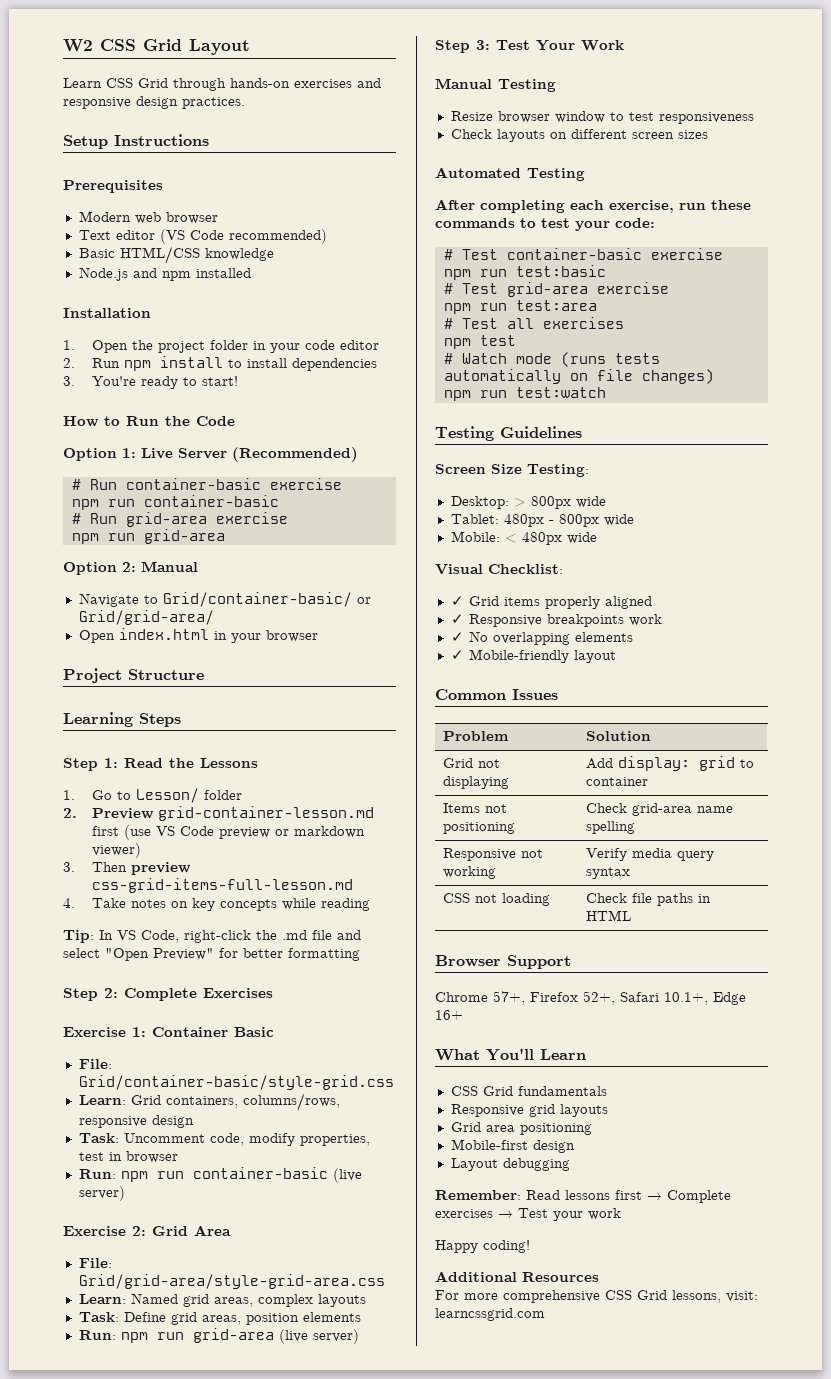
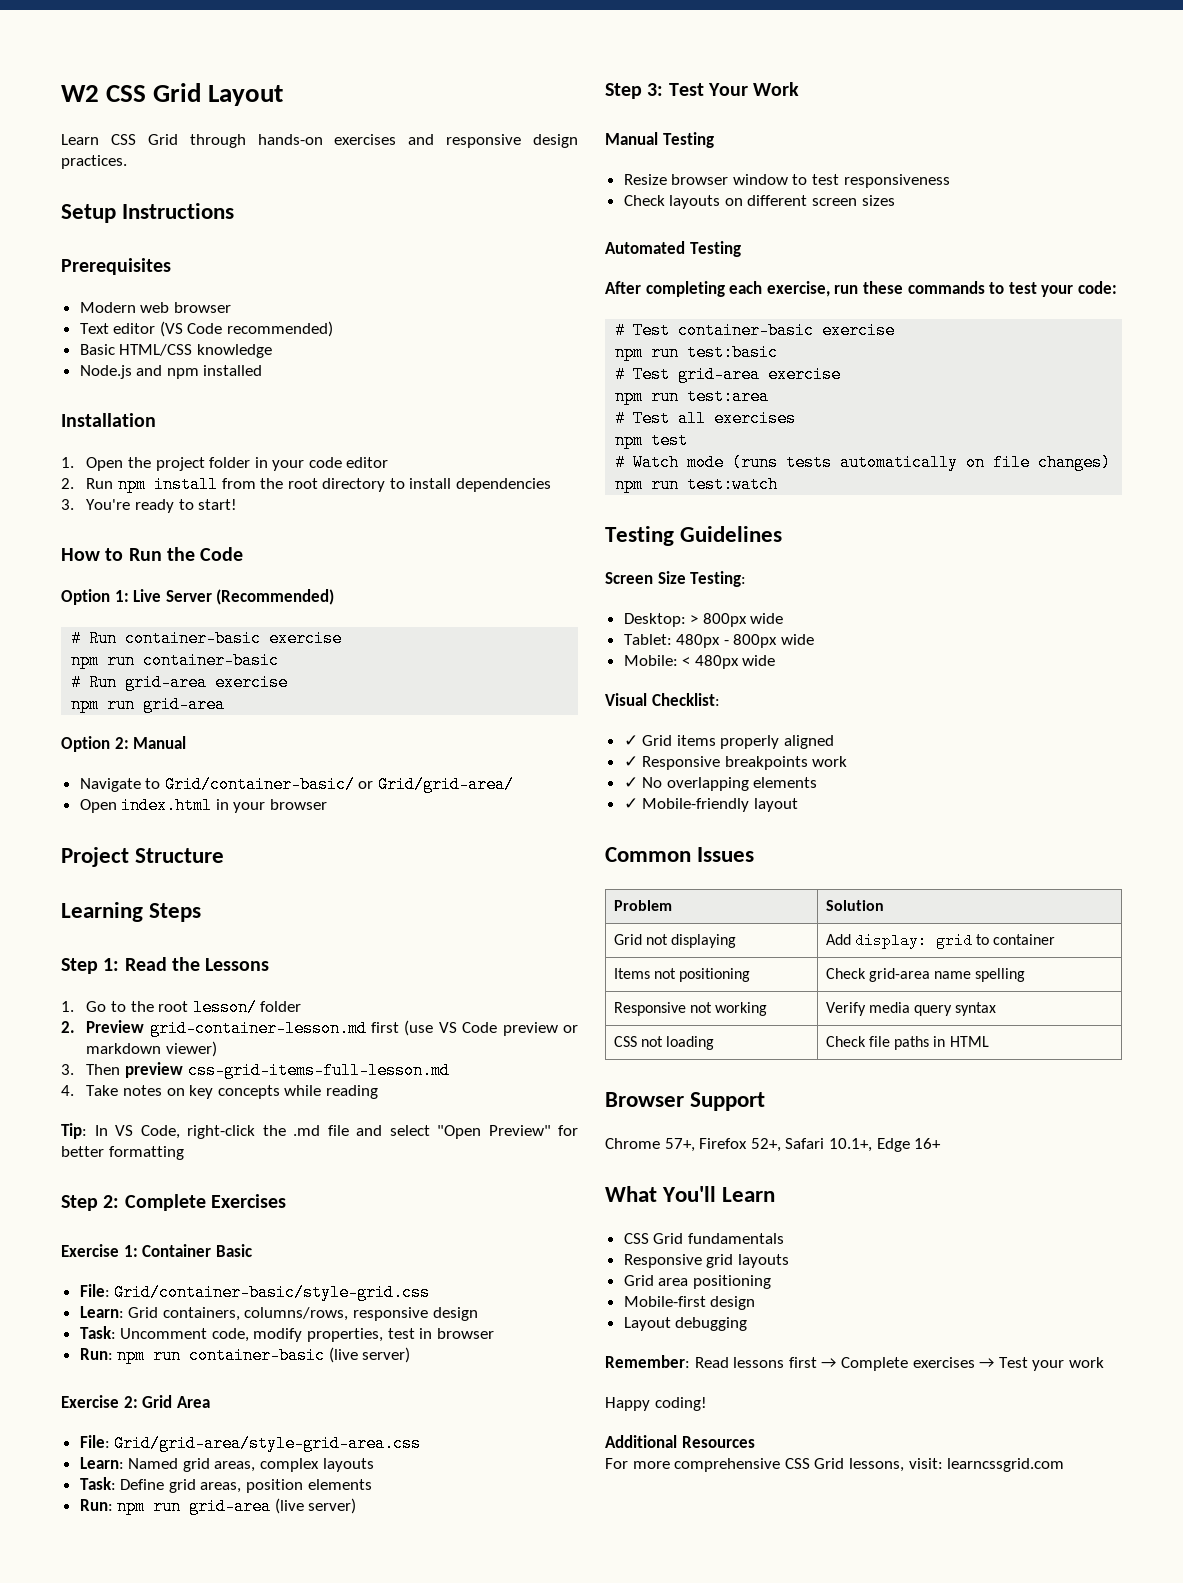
- 2. Run npm install to install dependencies
+ 2. Run npm install from the root directory to install dependencies
- 1. Go to Lesson/ folder
+ 1. Go to the root lesson/ folder

